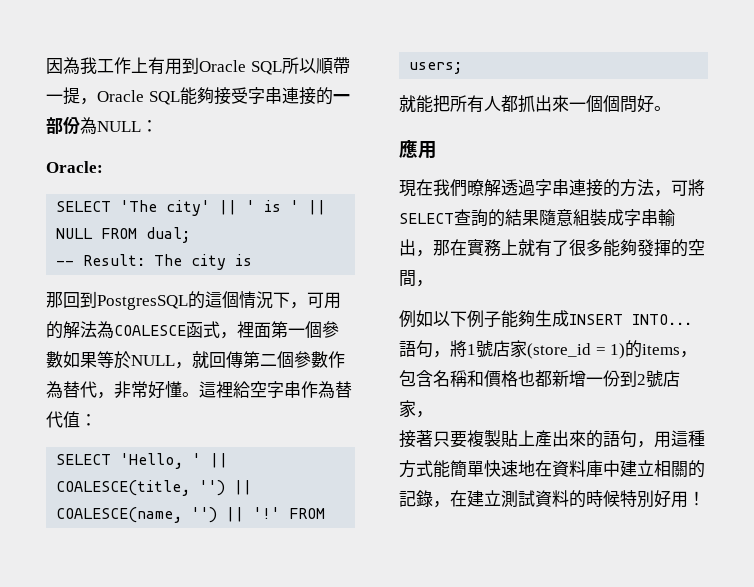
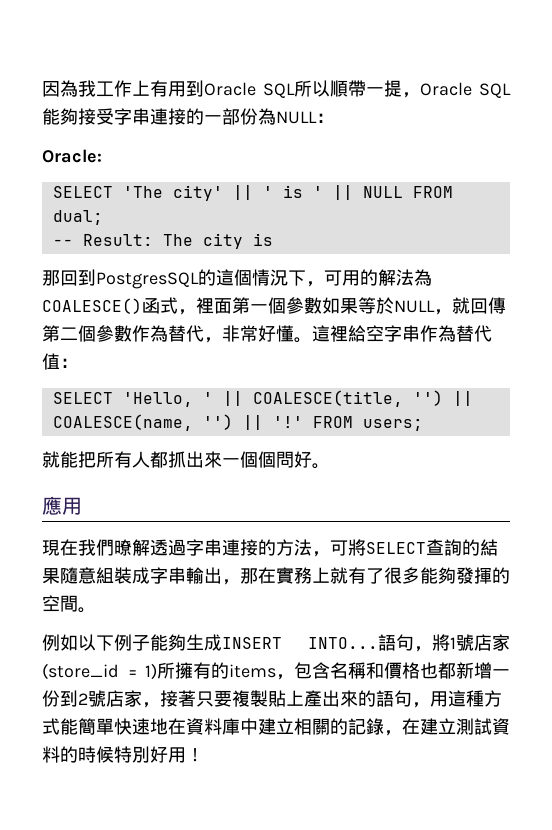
- 那回到PostgresSQL的這個情況下，可用的解法為COALESCE函式，裡面第一個參數如果等於NULL，就回傳第二個參數作為替代，非常好懂。
+ 那回到PostgresSQL的這個情況下，可用的解法為COALESCE()函式，裡面第一個參數如果等於NULL，就回傳第二個參數作為替代，非常好懂。
- 現在我們暸解透過字串連接的方法，可將SELECT查詢的結果隨意組裝成字串輸出，那在實務上就有了很多能夠發揮的空間，
+ 現在我們暸解透過字串連接的方法，可將SELECT查詢的結果隨意組裝成字串輸出，那在實務上就有了很多能夠發揮的空間。
- 語句，將1號店家(store_id = 1)的items，包含名稱和價格也都新增一份到2號店家，
- 接著只要複製貼上產出來的語句，用這種方式能簡單快速地在資料庫中建立相關的記錄，在建立測試資料的時候特別好用！
+ 語句，將1號店家(store_id = 1)所擁有的items，包含名稱和價格也都新增一份到2號店家，接著只要複製貼上產出來的語句，用這種方式能簡單快速地在資料庫中建立相關的記錄，在建立測試資料的時候特別好用！

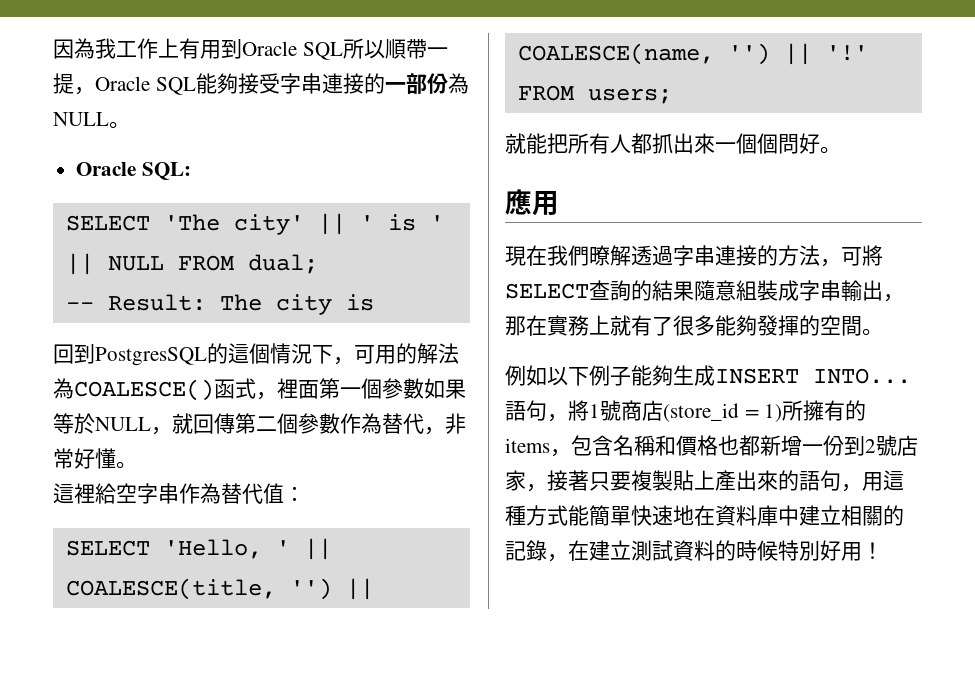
- 因為我工作上有用到Oracle SQL所以順帶一提，Oracle SQL能夠接受字串連接的一部份為NULL：
- Oracle:
+ 因為我工作上有用到Oracle SQL所以順帶一提，Oracle SQL能夠接受字串連接的一部份為NULL。
+ Oracle SQL:
- 那回到PostgresSQL的這個情況下，可用的解法為COALESCE()函式，裡面第一個參數如果等於NULL，就回傳第二個參數作為替代，非常好懂。這裡給空字串作為替代值：
+ 回到PostgresSQL的這個情況下，可用的解法為COALESCE()函式，裡面第一個參數如果等於NULL，就回傳第二個參數作為替代，非常好懂。
+ 這裡給空字串作為替代值：
- 語句，將1號店家(store_id = 1)所擁有的items，包含名稱和價格也都新增一份到2號店家，接著只要複製貼上產出來的語句，用這種方式能簡單快速地在資料庫中建立相關的記錄，在建立測試資料的時候特別好用！
+ 語句，將1號商店(store_id = 1)所擁有的items，包含名稱和價格也都新增一份到2號店家，接著只要複製貼上產出來的語句，用這種方式能簡單快速地在資料庫中建立相關的記錄，在建立測試資料的時候特別好用！

